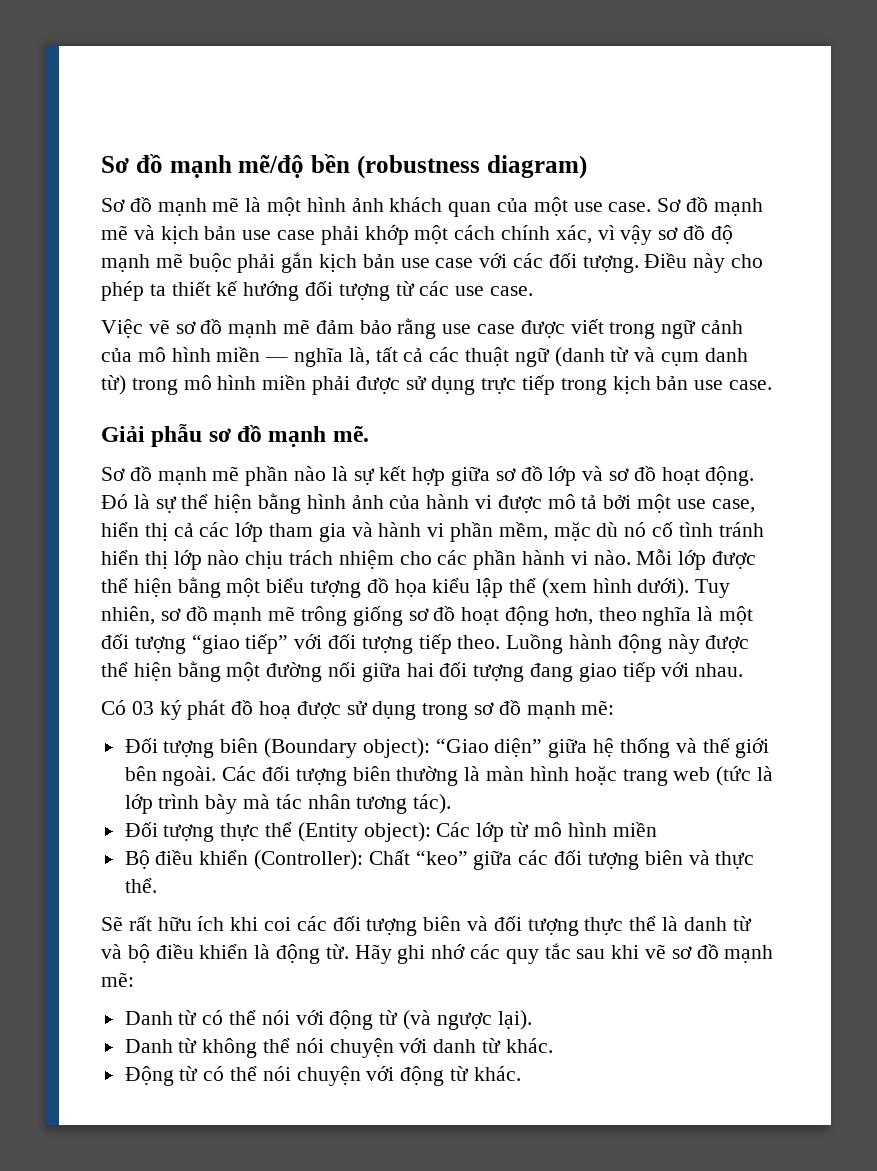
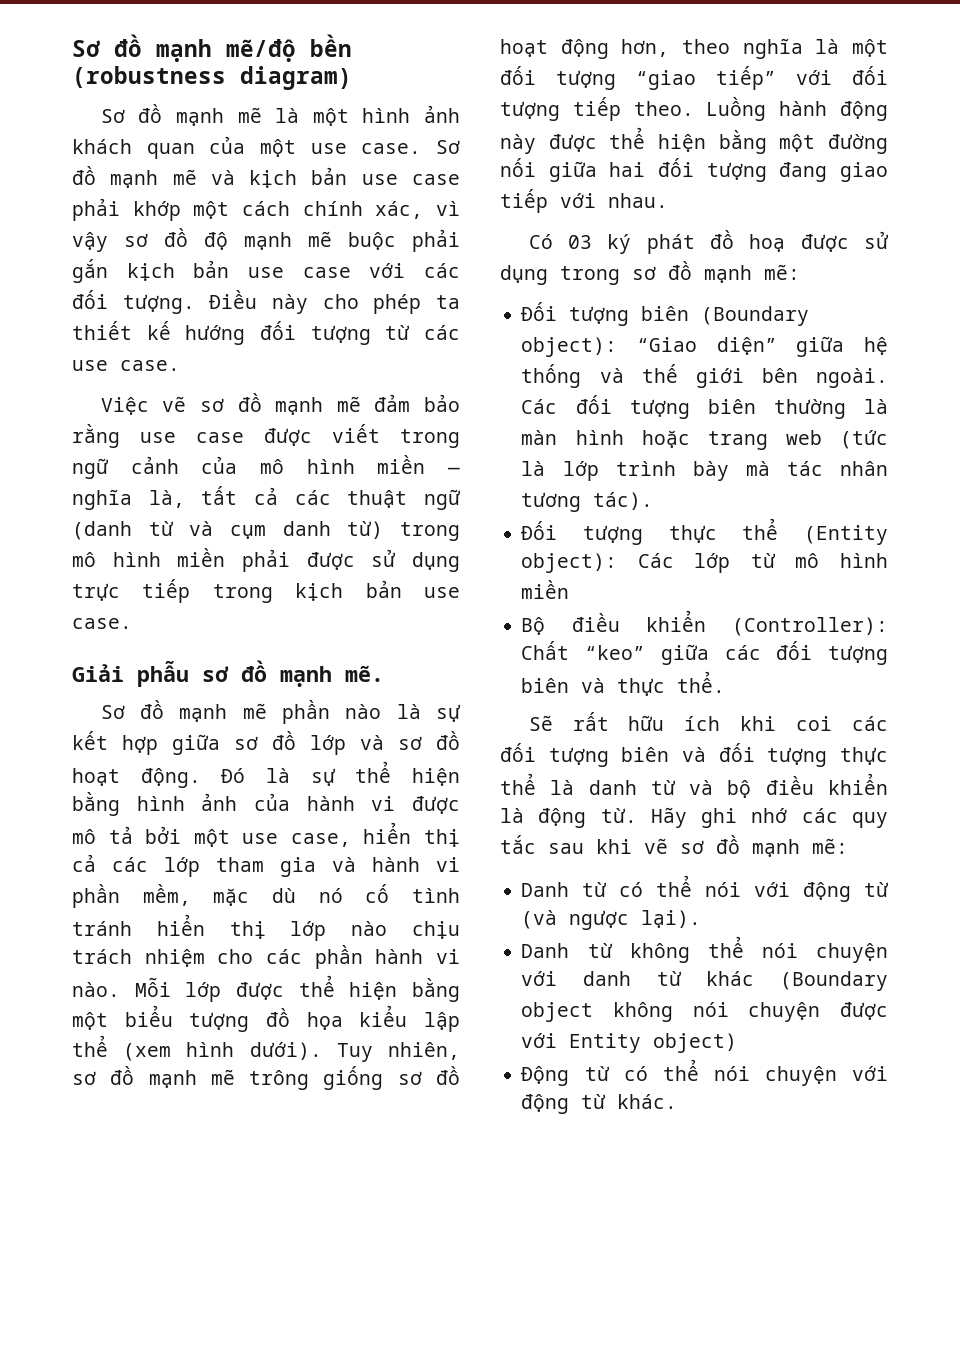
- Danh từ không thể nói chuyện với danh từ khác.
+ Danh từ không thể nói chuyện với danh từ khác (Boundary object không nói chuyện được với Entity object)

